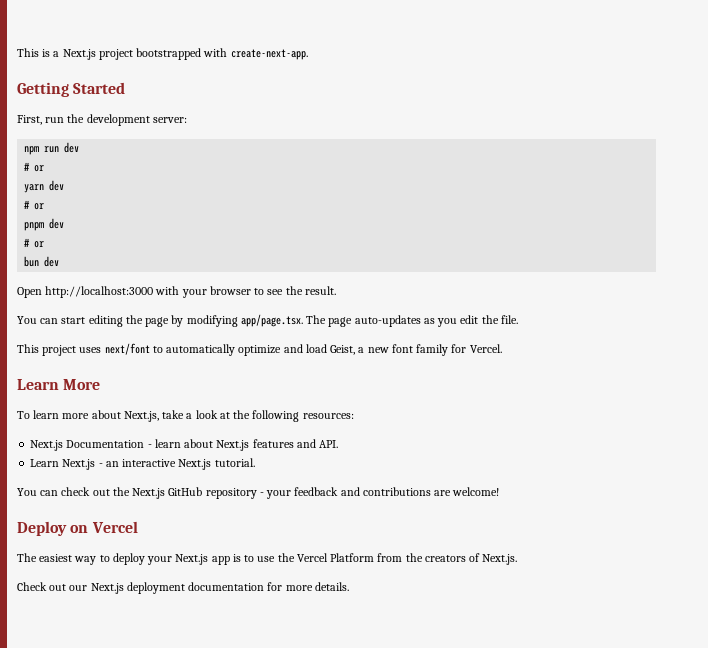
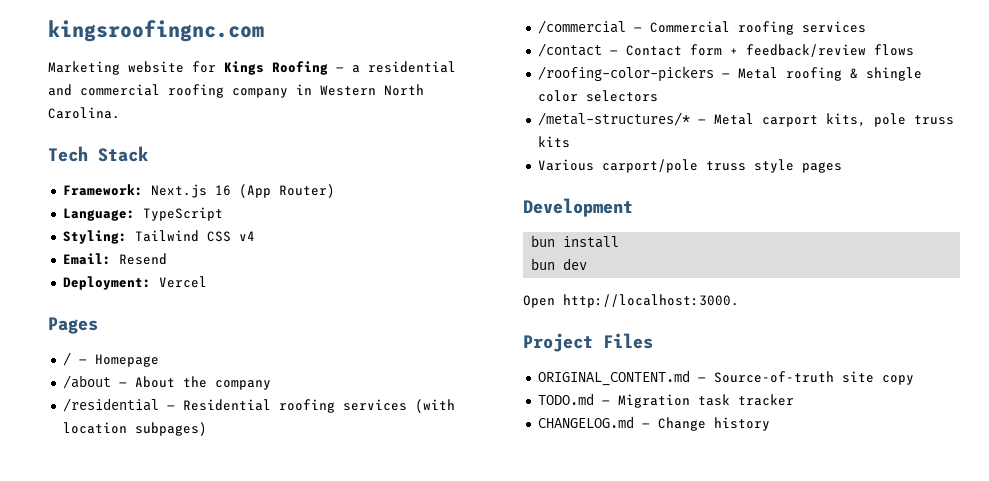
- This is a Next.js project bootstrapped with create-next-app.
- Getting Started
- First, run the development server:
- npm run dev
- # or
- yarn dev
- # or
- pnpm dev
- # or
+ kingsroofingnc.com
+ Marketing website for Kings Roofing — a residential and commercial roofing company in Western North Carolina.
+ Tech Stack
+ Framework: Next.js 16 (App Router)
+ Language: TypeScript
+ Styling: Tailwind CSS v4
+ Email: Resend
+ Deployment: Vercel
+ Pages
+ / — Homepage
+ /about — About the company
+ /residential — Residential roofing services (with location subpages)
+ /commercial — Commercial roofing services
+ /contact — Contact form + feedback/review flows
+ /roofing-color-pickers — Metal roofing & shingle color selectors
+ /metal-structures/* — Metal carport kits, pole truss kits
+ Various carport/pole truss style pages
+ Development
+ bun install
  bun dev
- Open http://localhost:3000 with your browser to see the result.
- You can start editing the page by modifying app/page.tsx. The page auto-updates as you edit the file.
- This project uses next/font to automatically optimize and load Geist, a new font family for Vercel.
- Learn More
- To learn more about Next.js, take a look at the following resources:
- Next.js Documentation - learn about Next.js features and API.
- Learn Next.js - an interactive Next.js tutorial.
- You can check out the Next.js GitHub repository - your feedback and contributions are welcome!
- Deploy on Vercel
- The easiest way to deploy your Next.js app is to use the Vercel Platform from the creators of Next.js.
- Check out our Next.js deployment documentation for more details.
+ Open http://localhost:3000.
+ Project Files
+ ORIGINAL_CONTENT.md — Source-of-truth site copy
+ TODO.md — Migration task tracker
+ CHANGELOG.md — Change history

